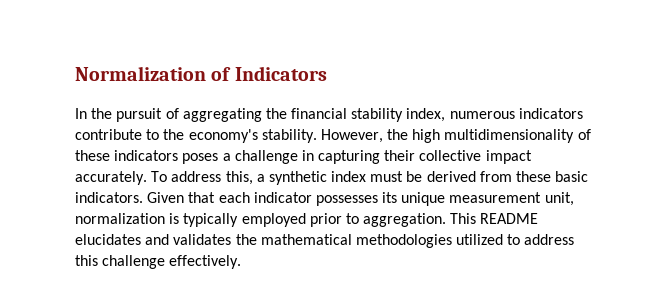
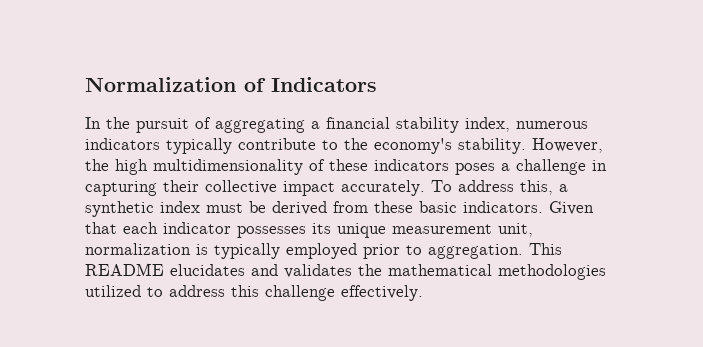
- In the pursuit of aggregating the financial stability index, numerous indicators contribute to the economy's stability.
+ In the pursuit of aggregating a financial stability index, numerous indicators typically contribute to the economy's stability.

